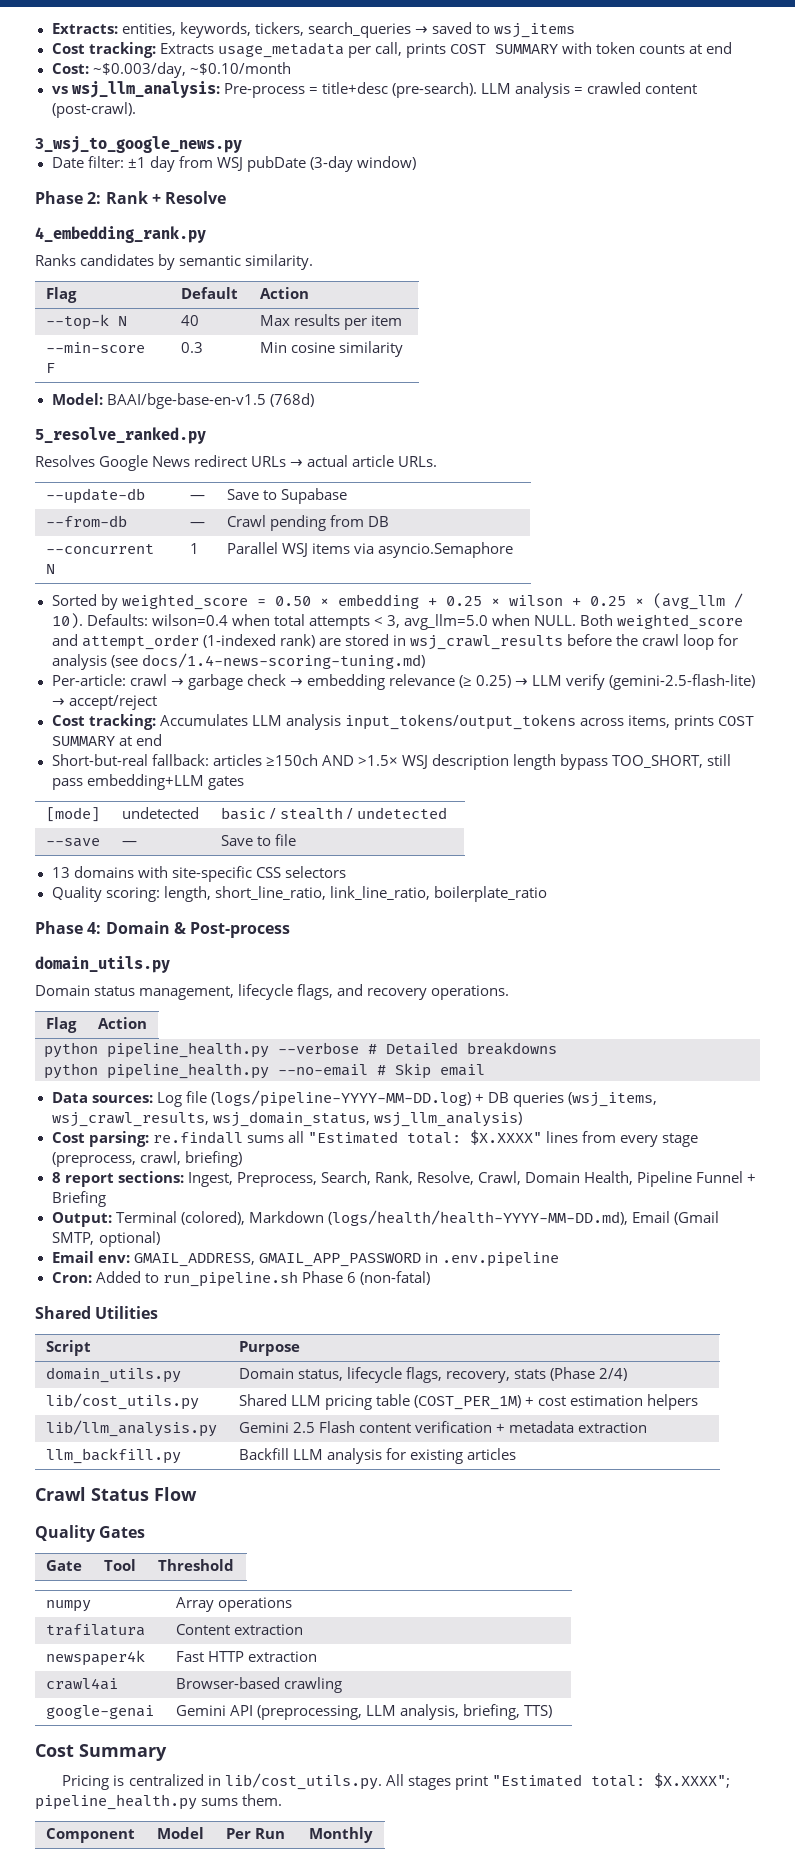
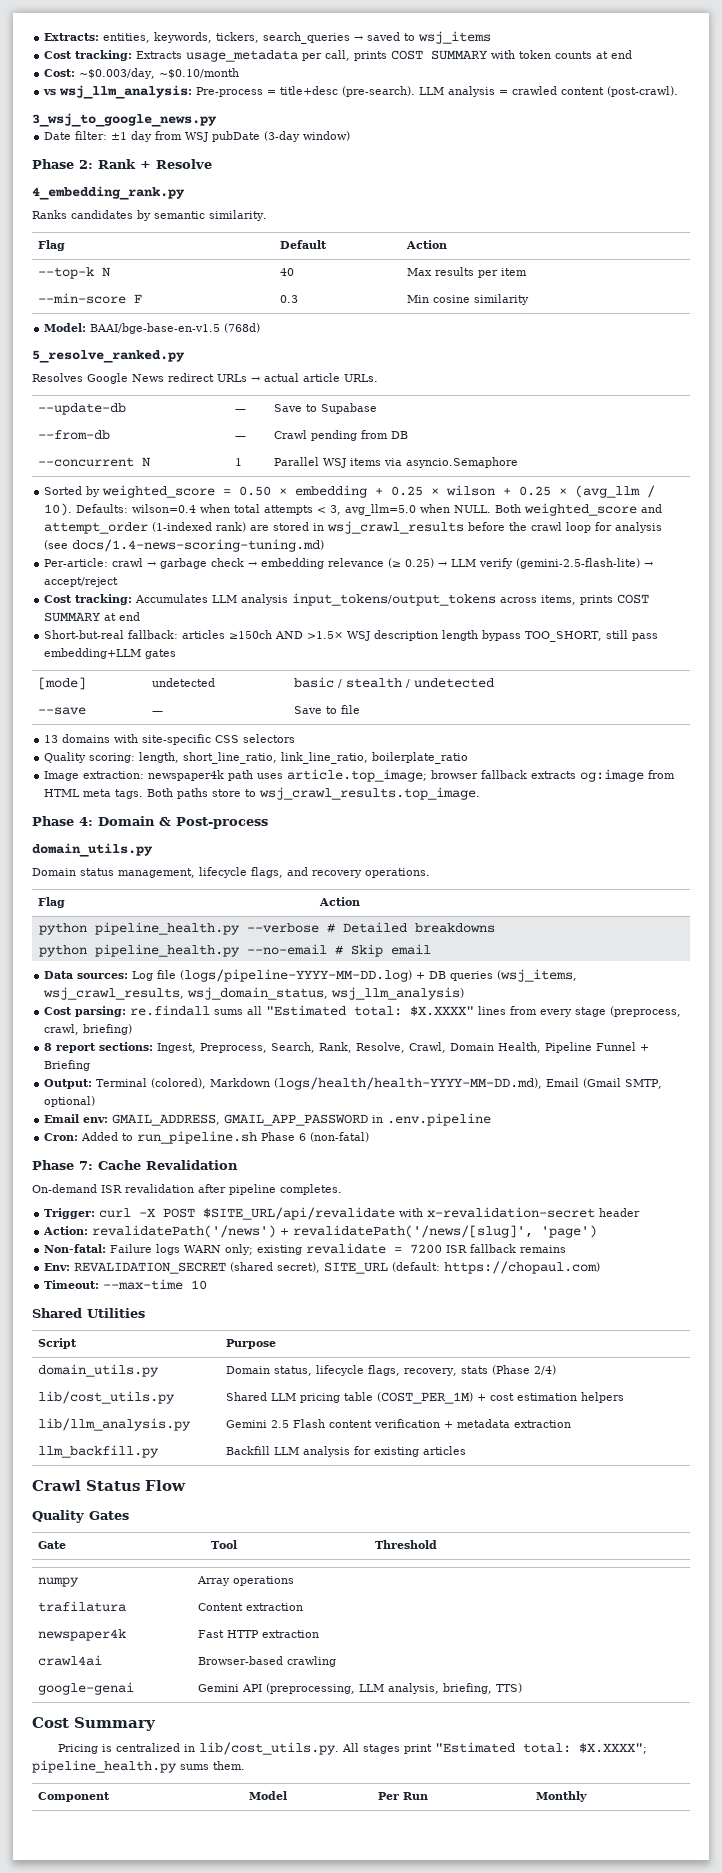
+ Image extraction: newspaper4k path uses article.top_image; browser fallback extracts og:image from HTML meta tags. Both paths store to wsj_crawl_results.top_image.
+ Phase 7: Cache Revalidation
+ On-demand ISR revalidation after pipeline completes.
+ Trigger: curl -X POST $SITE_URL/api/revalidate with x-revalidation-secret header
+ Action: revalidatePath('/news') + revalidatePath('/news/[slug]', 'page')
+ Non-fatal: Failure logs WARN only; existing revalidate = 7200 ISR fallback remains
+ Env: REVALIDATION_SECRET (shared secret), SITE_URL (default: https://chopaul.com)
+ Timeout: --max-time 10

